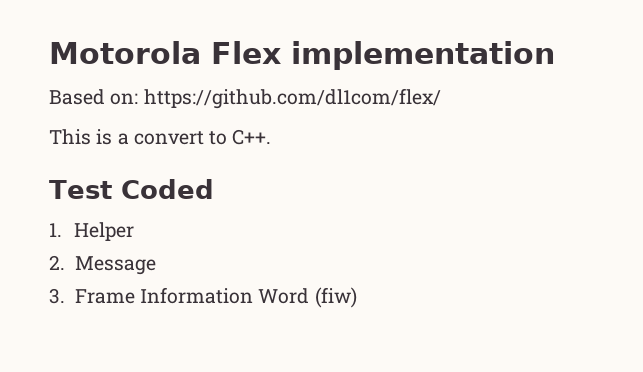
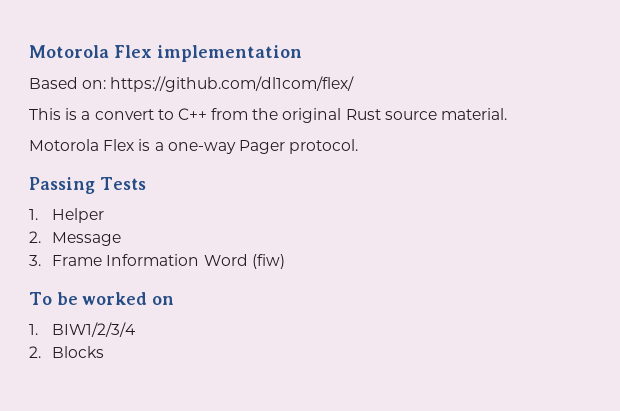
- This is a convert to C++.
- Test Coded
+ This is a convert to C++ from the original Rust source material.
+ Motorola Flex is a one-way Pager protocol.
+ Passing Tests
+ To be worked on
+ 1. BIW1/2/3/4
+ 2. Blocks

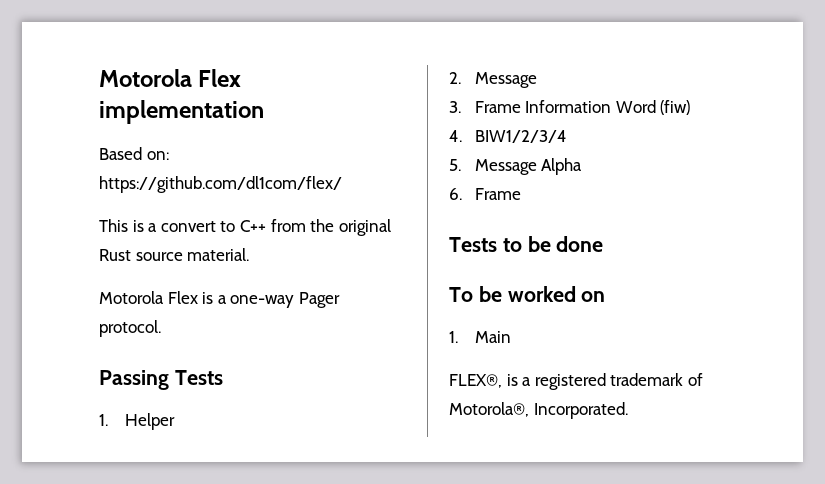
+ 4. BIW1/2/3/4
+ 5. Message Alpha
+ 6. Frame
+ Tests to be done
- 1. BIW1/2/3/4
- 2. Blocks
+ 1. Main
+ FLEX®, is a registered trademark of Motorola®, Incorporated.

